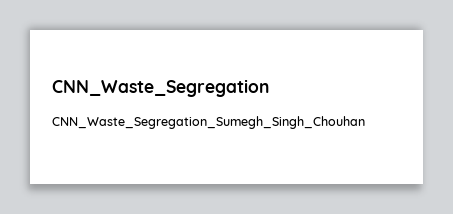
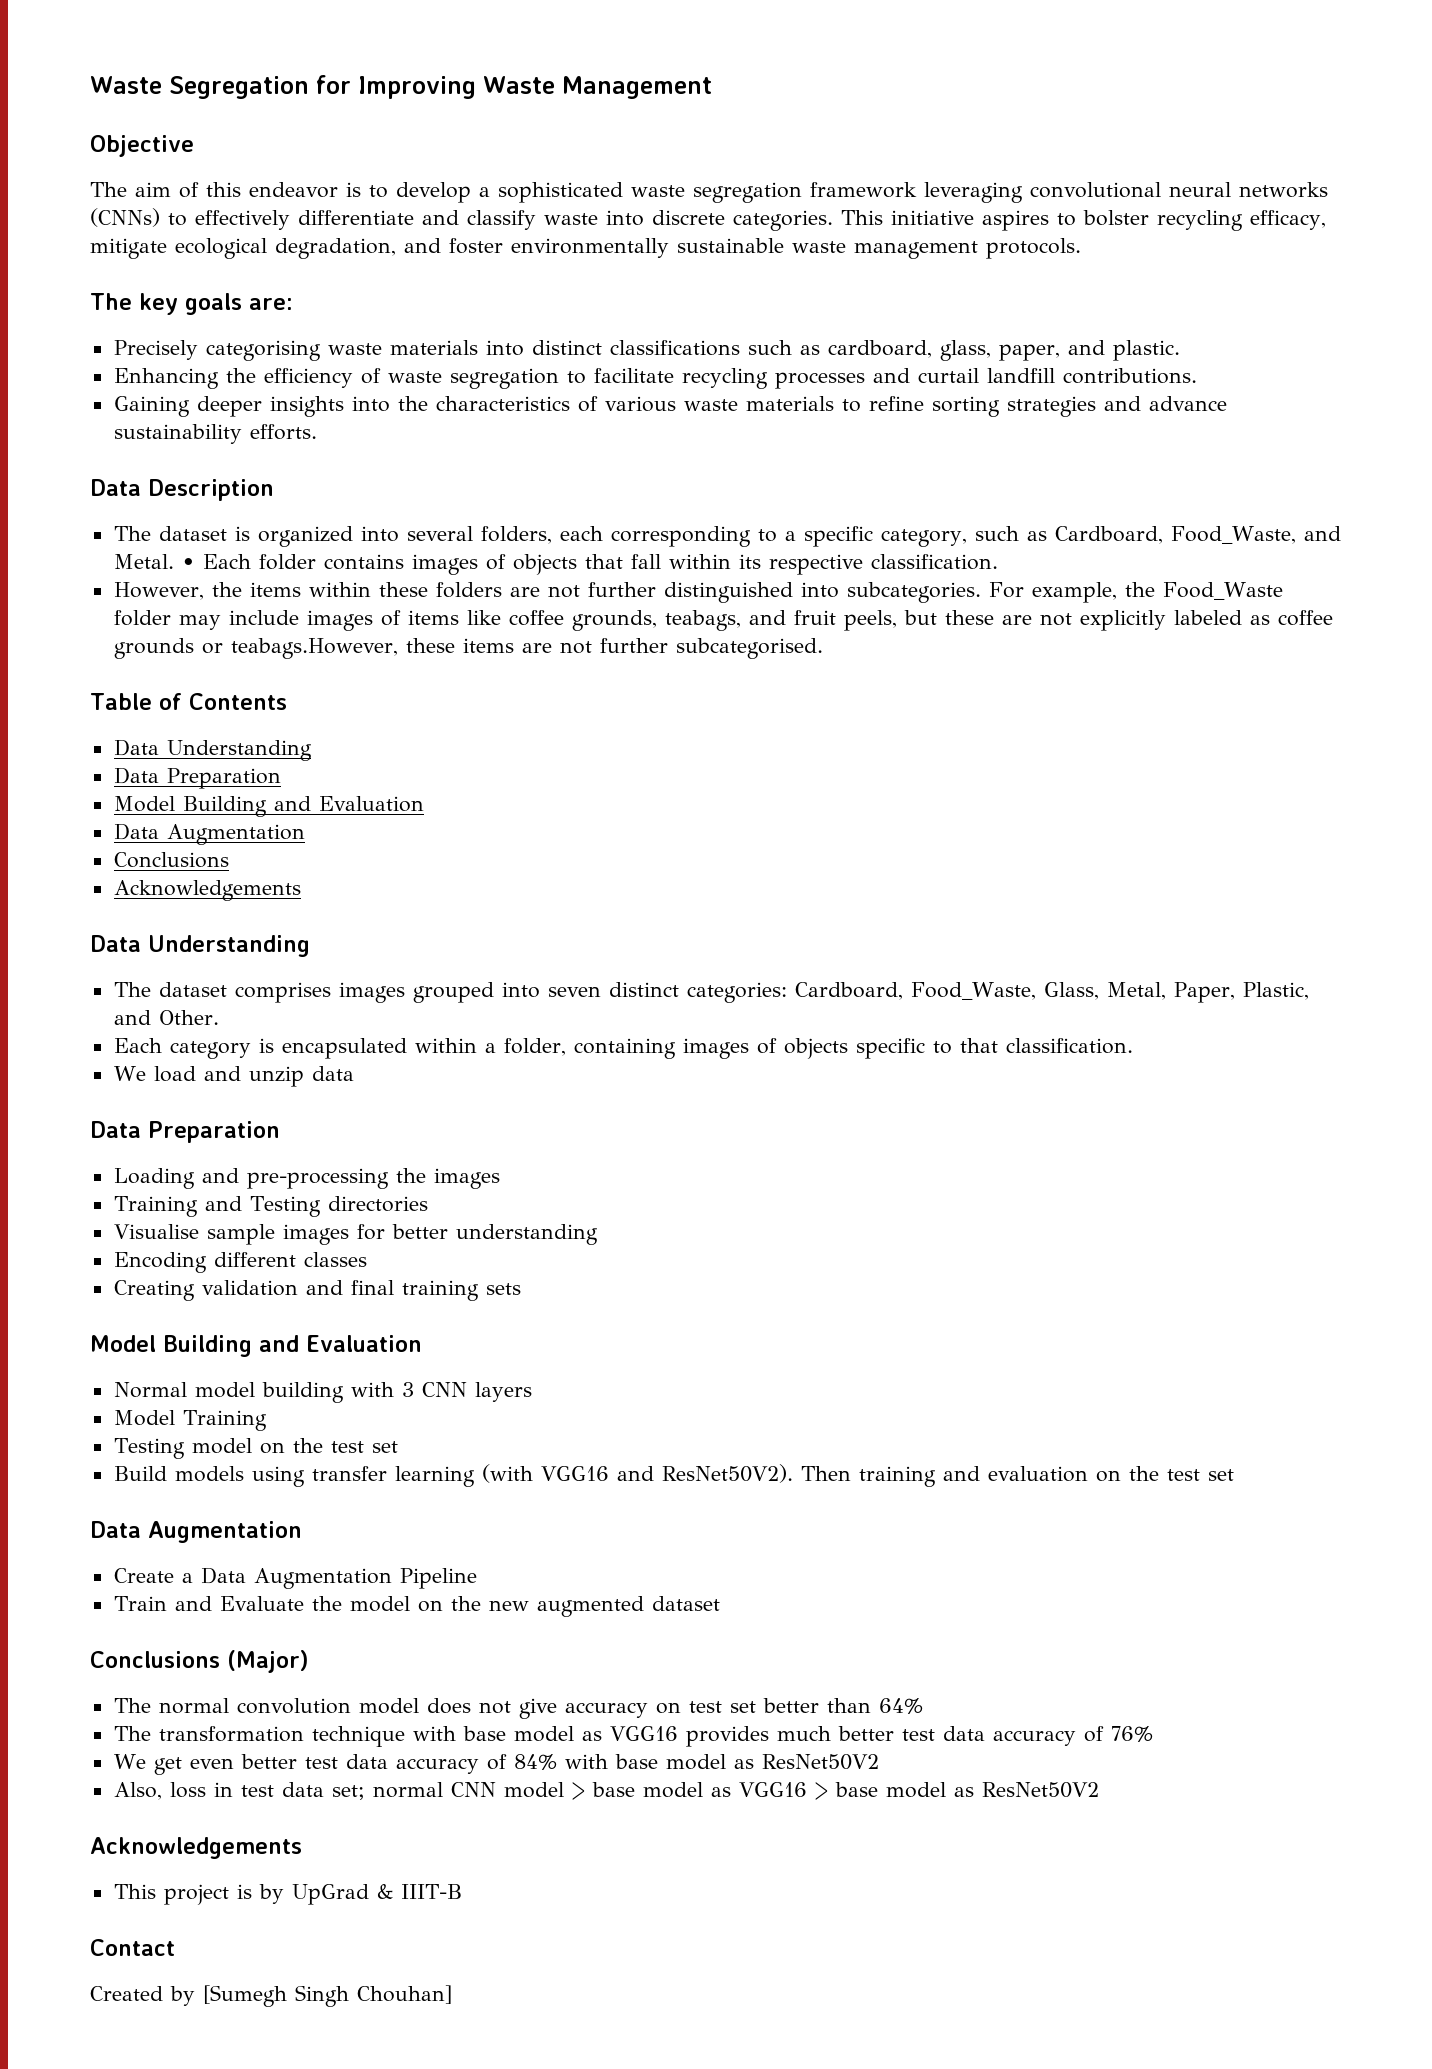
- CNN_Waste_Segregation
- CNN_Waste_Segregation_Sumegh_Singh_Chouhan
+ Waste Segregation for Improving Waste Management
+ Objective
+ The aim of this endeavor is to develop a sophisticated waste segregation framework leveraging convolutional neural networks (CNNs) to effectively differentiate and classify waste into discrete categories. This initiative aspires to bolster recycling efficacy, mitigate ecological degradation, and foster environmentally sustainable waste management protocols.
+ The key goals are:
+ Precisely categorising waste materials into distinct classifications such as cardboard, glass, paper, and plastic.
+ Enhancing the efficiency of waste segregation to facilitate recycling processes and curtail landfill contributions.
+ Gaining deeper insights into the characteristics of various waste materials to refine sorting strategies and advance sustainability efforts.
+ Data Description
+ The dataset is organized into several folders, each corresponding to a specific category, such as Cardboard, Food_Waste, and Metal. • Each folder contains images of objects that fall within its respective classification.
+ However, the items within these folders are not further distinguished into subcategories. For example, the Food_Waste folder may include images of items like coffee grounds, teabags, and fruit peels, but these are not explicitly labeled as coffee grounds or teabags.However, these items are not further subcategorised.
+ Table of Contents
+ Data Understanding
+ Data Preparation
+ Model Building and Evaluation
+ Data Augmentation
+ Conclusions
+ Acknowledgements
+ Data Understanding
+ The dataset comprises images grouped into seven distinct categories: Cardboard, Food_Waste, Glass, Metal, Paper, Plastic, and Other.
+ Each category is encapsulated within a folder, containing images of objects specific to that classification.
+ We load and unzip data
+ Data Preparation
+ Loading and pre-processing the images
+ Training and Testing directories
+ Visualise sample images for better understanding
+ Encoding different classes
+ Creating validation and final training sets
+ Model Building and Evaluation
+ Normal model building with 3 CNN layers
+ Model Training
+ Testing model on the test set
+ Build models using transfer learning (with VGG16 and ResNet50V2). Then training and evaluation on the test set
+ Data Augmentation
+ Create a Data Augmentation Pipeline
+ Train and Evaluate the model on the new augmented dataset
+ Conclusions (Major)
+ The normal convolution model does not give accuracy on test set better than 64%
+ The transformation technique with base model as VGG16 provides much better test data accuracy of 76%
+ We get even better test data accuracy of 84% with base model as ResNet50V2
+ Also, loss in test data set; normal CNN model > base model as VGG16 > base model as ResNet50V2
+ Acknowledgements
+ This project is by UpGrad & IIIT-B
+ Contact
+ Created by [Sumegh Singh Chouhan]

